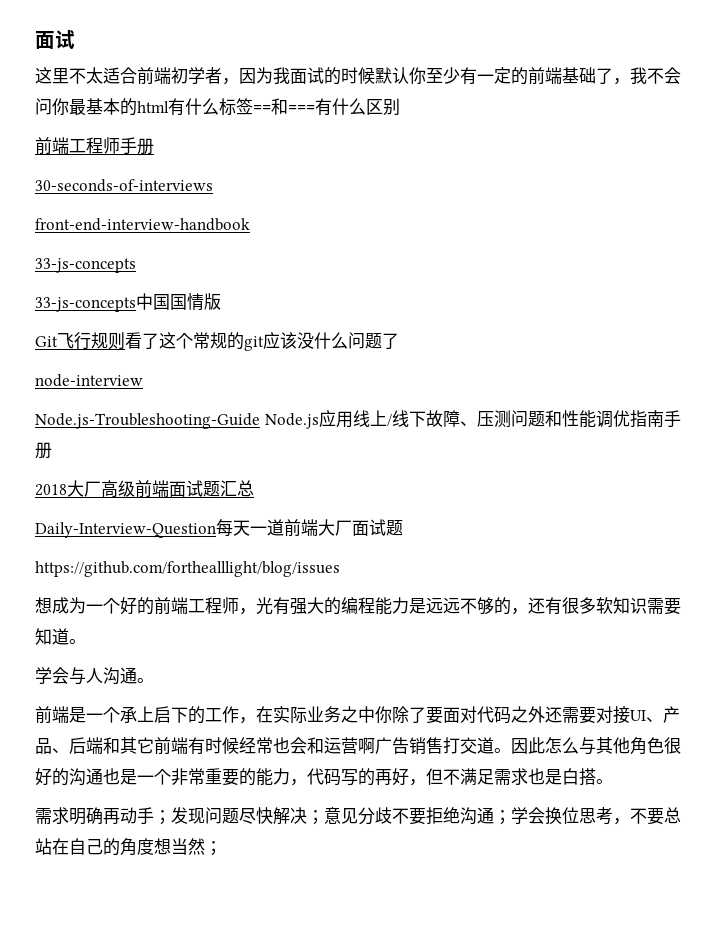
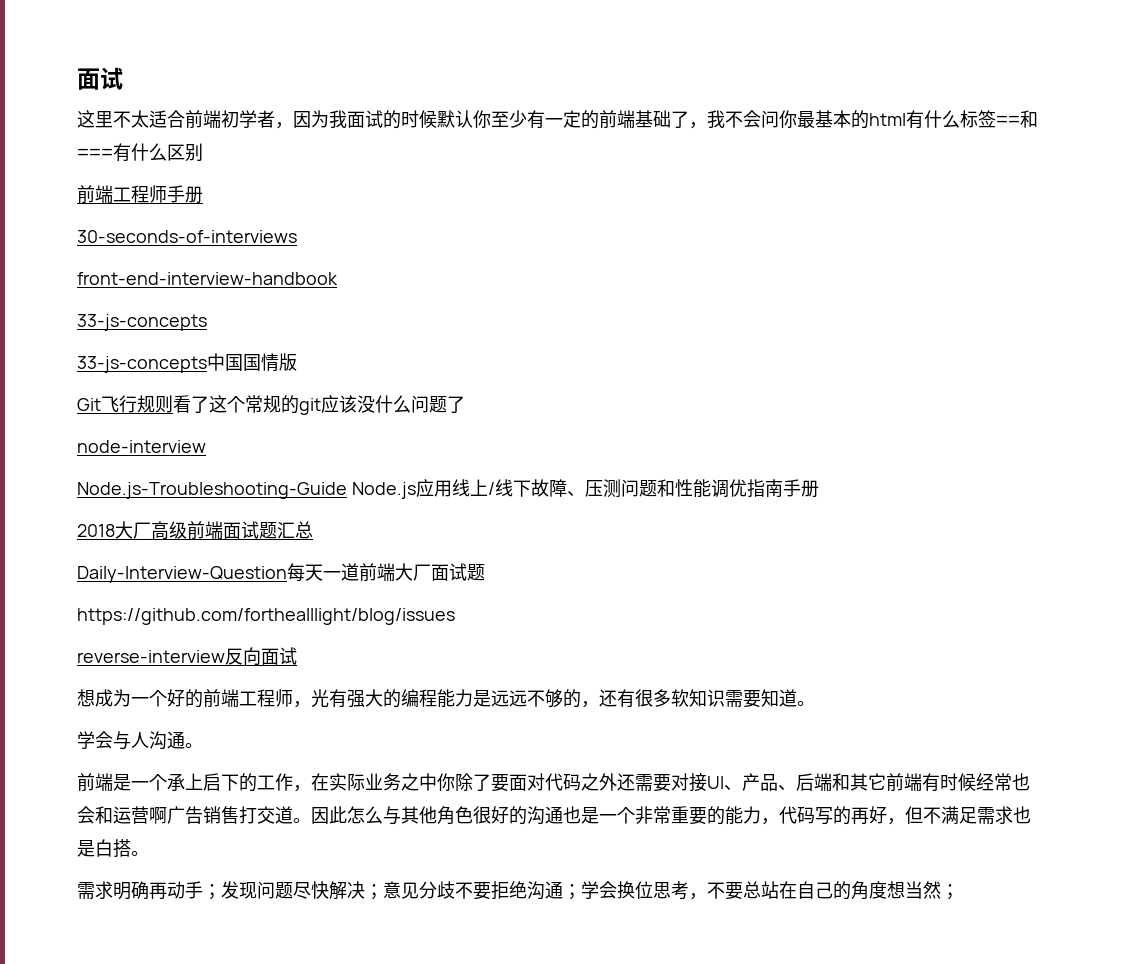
+ reverse-interview反向面试

